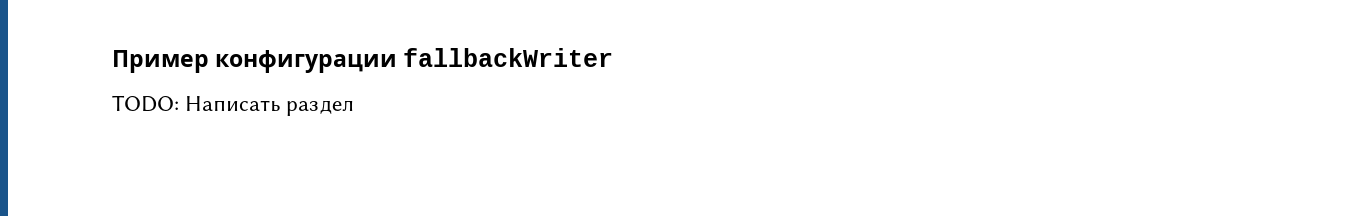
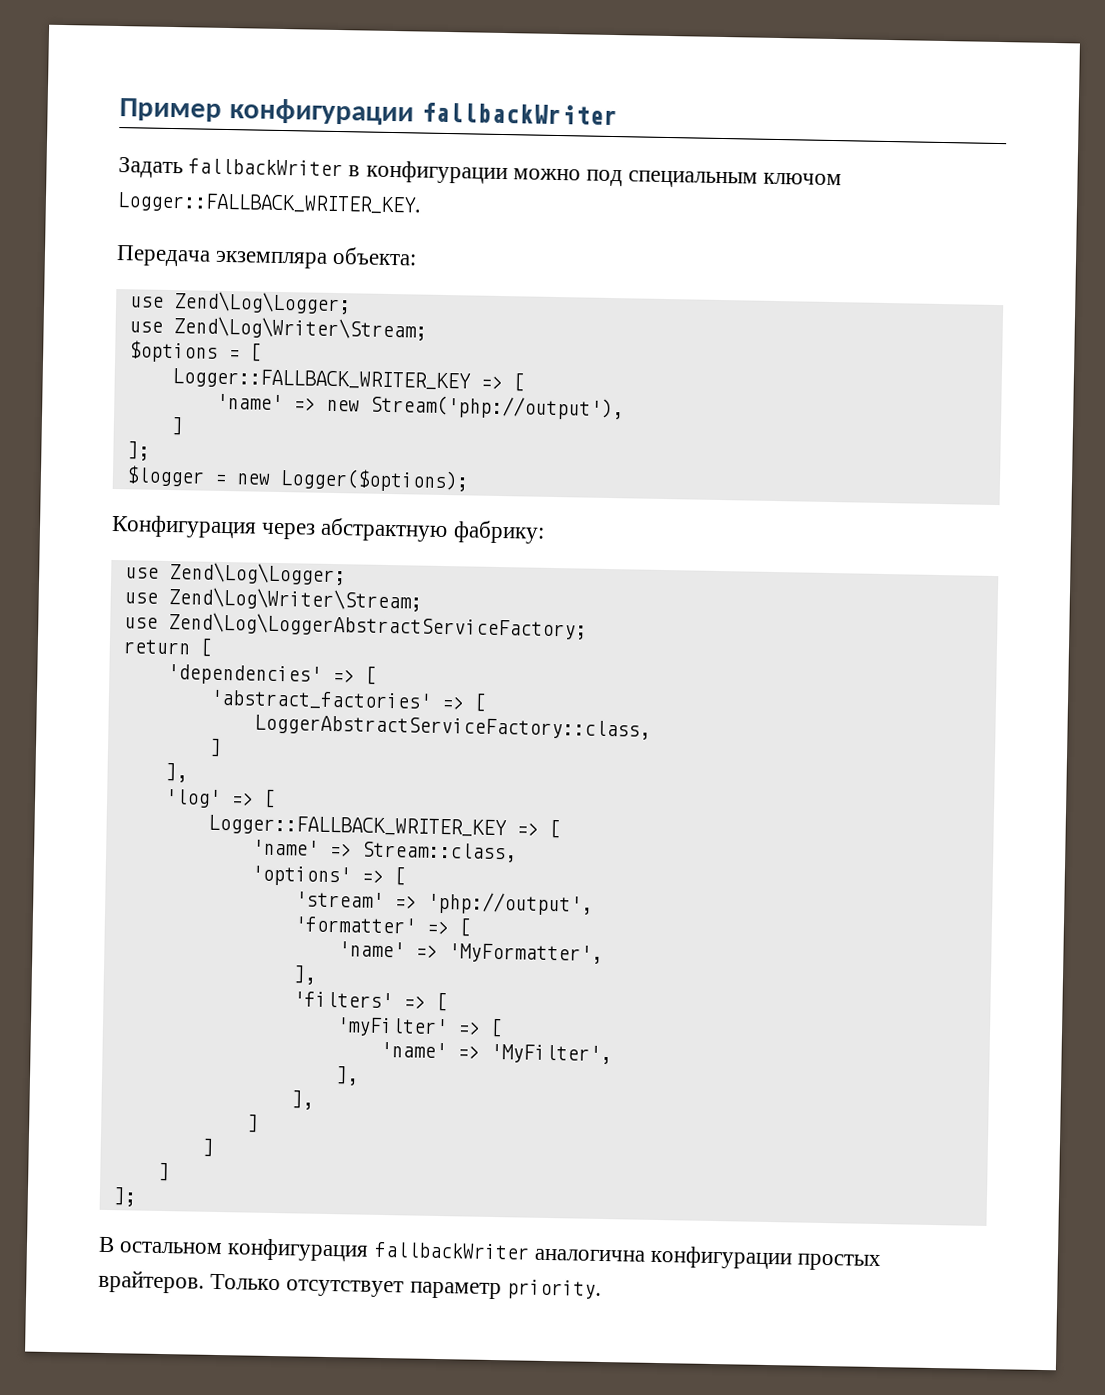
- TODO: Написать раздел
+ Задать fallbackWriter в конфигурации можно под специальным ключом Logger::FALLBACK_WRITER_KEY.
+ Передача экземпляра объекта:
+ use Zend\Log\Logger;
+ use Zend\Log\Writer\Stream;
+ $options = [
+ Logger::FALLBACK_WRITER_KEY => [
+ 'name' => new Stream('php://output'),
+ ]
+ ];
+ $logger = new Logger($options);
+ Конфигурация через абстрактную фабрику:
+ use Zend\Log\Logger;
+ use Zend\Log\Writer\Stream;
+ use Zend\Log\LoggerAbstractServiceFactory;
+ return [
+ 'dependencies' => [
+ 'abstract_factories' => [
+ LoggerAbstractServiceFactory::class,
+ ]
+ ],
+ 'log' => [
+ Logger::FALLBACK_WRITER_KEY => [
+ 'name' => Stream::class,
+ 'options' => [
+ 'stream' => 'php://output',
+ 'formatter' => [
+ 'name' => 'MyFormatter',
+ ],
+ 'filters' => [
+ 'myFilter' => [
+ 'name' => 'MyFilter',
+ ],
+ ],
+ ]
+ ]
+ ]
+ ];
+ В остальном конфигурация fallbackWriter аналогична конфигурации простых врайтеров. Только отсутствует параметр priority.

